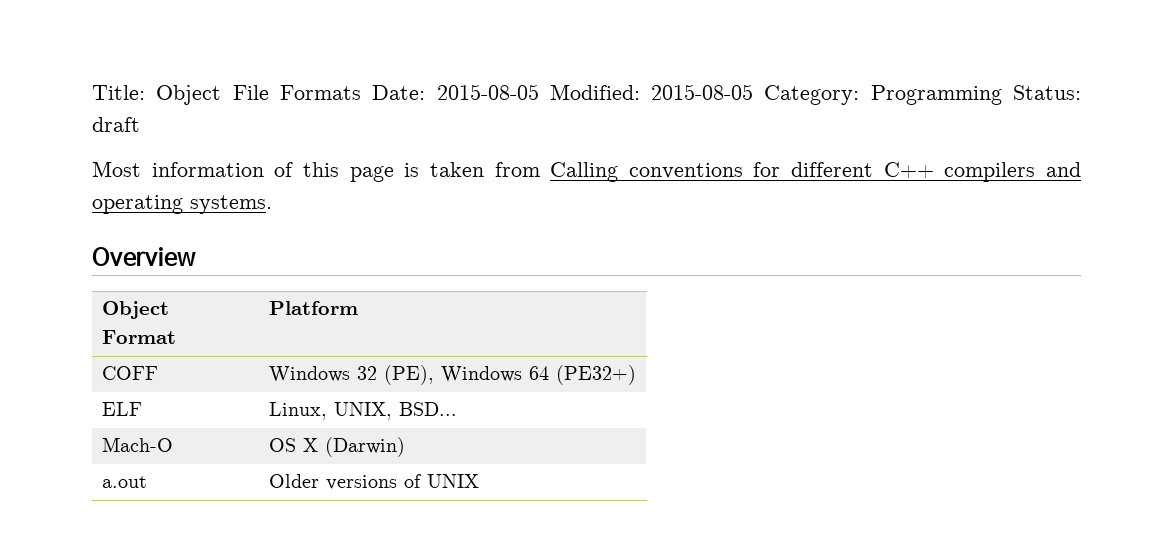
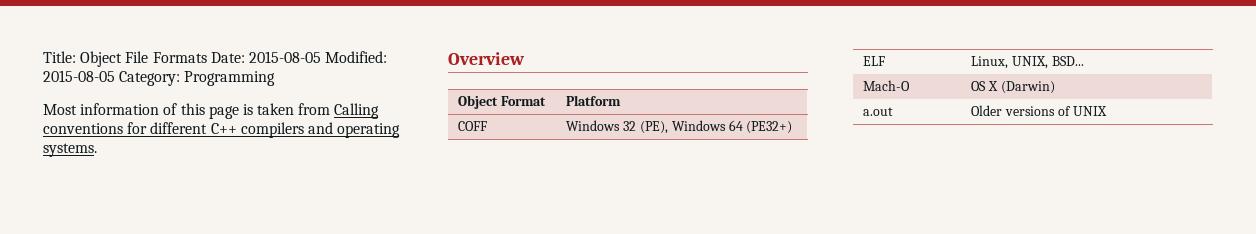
- Title: Object File Formats Date: 2015-08-05 Modified: 2015-08-05 Category: Programming Status: draft
+ Title: Object File Formats Date: 2015-08-05 Modified: 2015-08-05 Category: Programming

